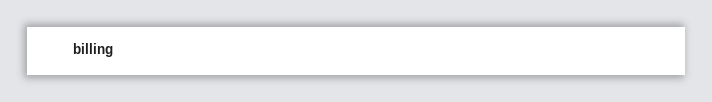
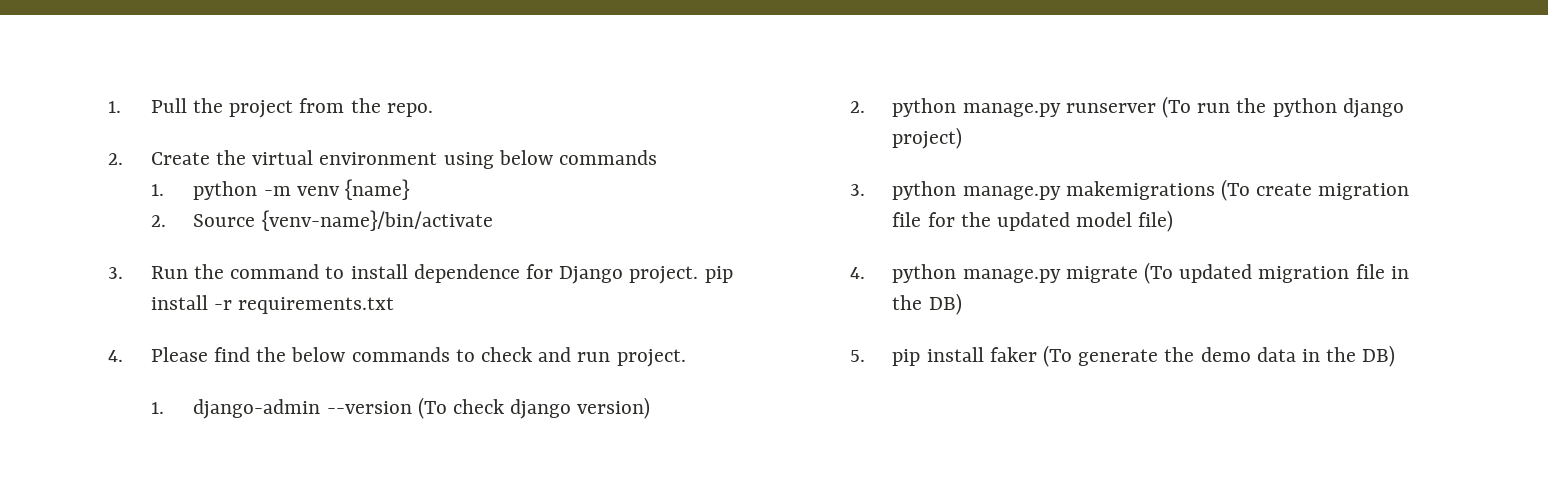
- billing
+ 1. Pull the project from the repo.
+ 2. Create the virtual environment using below commands
+ 1. python -m venv {name}
+ 2. Source {venv-name}/bin/activate
+ 3. Run the command to install dependence for Django project. pip install -r requirements.txt
+ 4. Please find the below commands to check and run project.
+ 1. django-admin --version (To check django version)
+ 2. python manage.py runserver (To run the python django project)
+ 3. python manage.py makemigrations (To create migration file for the updated model file)
+ 4. python manage.py migrate (To updated migration file in the DB)
+ 5. pip install faker (To generate the demo data in the DB)

